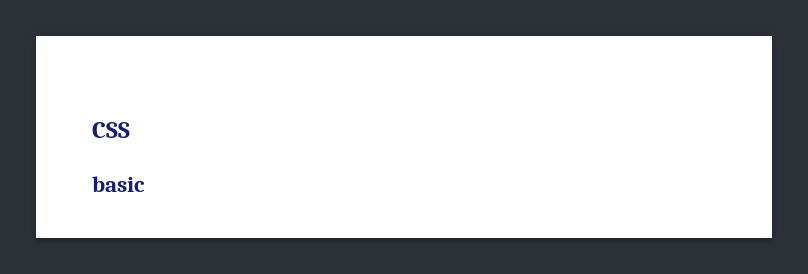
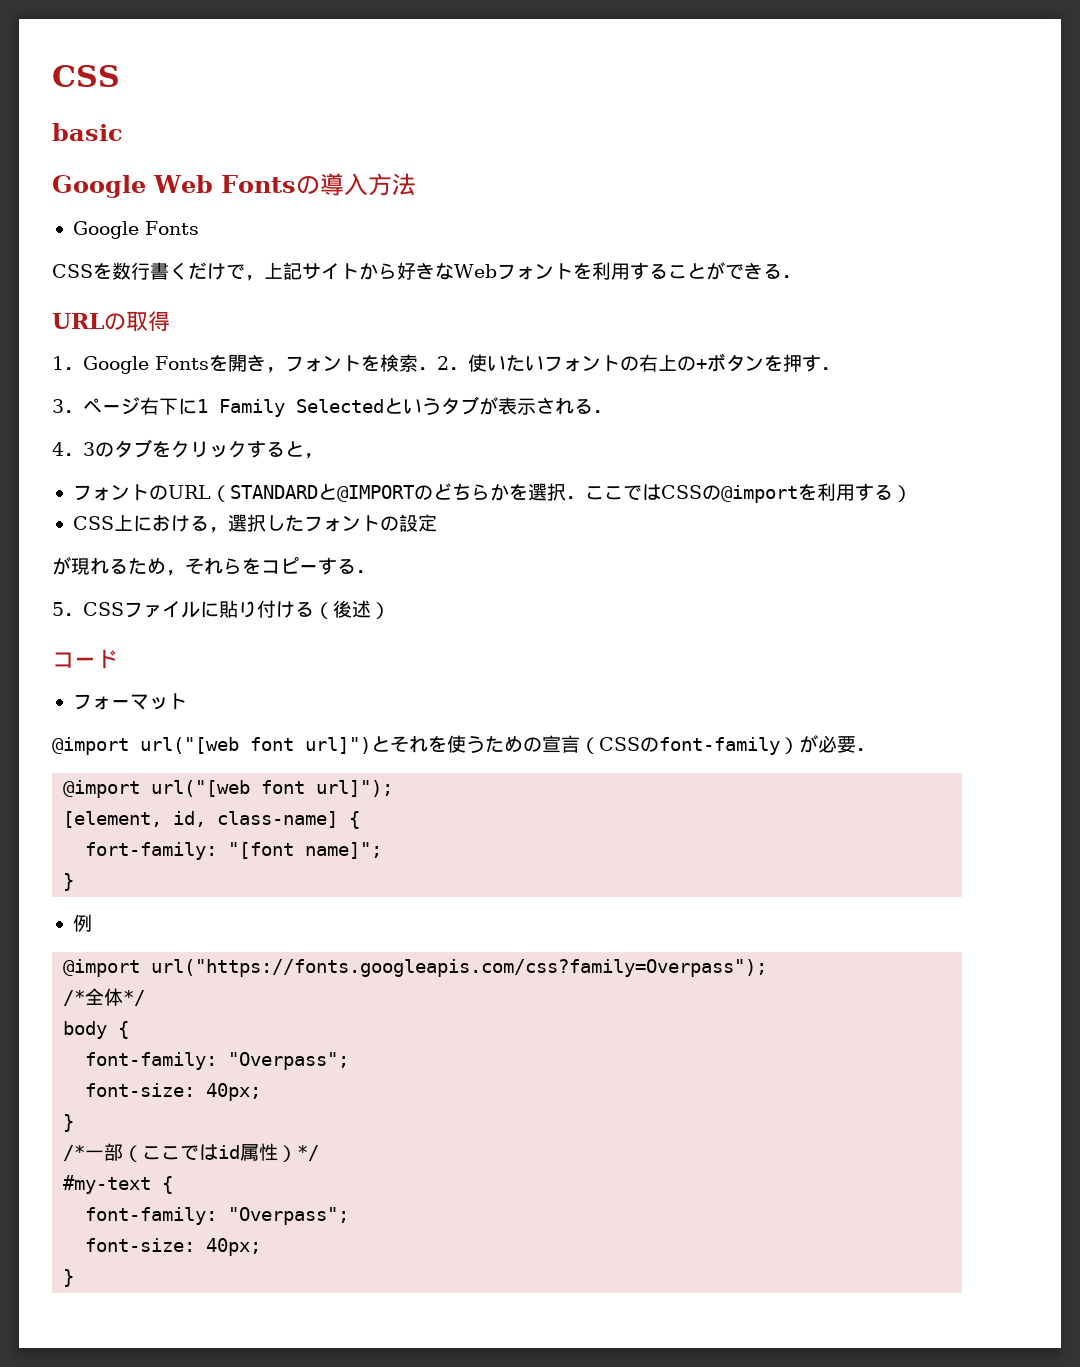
+ Google Web Fontsの導入方法
+ Google Fonts
+ CSSを数行書くだけで，上記サイトから好きなWebフォントを利用することができる．
+ URLの取得
+ 1．Google Fontsを開き，フォントを検索．2．使いたいフォントの右上の+ボタンを押す．
+ 3．ページ右下に1 Family Selectedというタブが表示される．
+ 4．3のタブをクリックすると，
+ フォントのURL（STANDARDと@IMPORTのどちらかを選択．ここではCSSの@importを利用する）
+ CSS上における，選択したフォントの設定
+ が現れるため，それらをコピーする．
+ 5．CSSファイルに貼り付ける（後述）
+ コード
+ フォーマット
+ @import url("[web font url]")とそれを使うための宣言（CSSのfont-family）が必要．
+ @import url("[web font url]");
+ [element, id, class-name] {
+ fort-family: "[font name]";
+ }
+ 例
+ @import url("https://fonts.googleapis.com/css?family=Overpass");
+ /*全体*/
+ body {
+ font-family: "Overpass";
+ font-size: 40px;
+ }
+ /*一部（ここではid属性）*/
+ #my-text {
+ font-family: "Overpass";
+ font-size: 40px;
+ }

